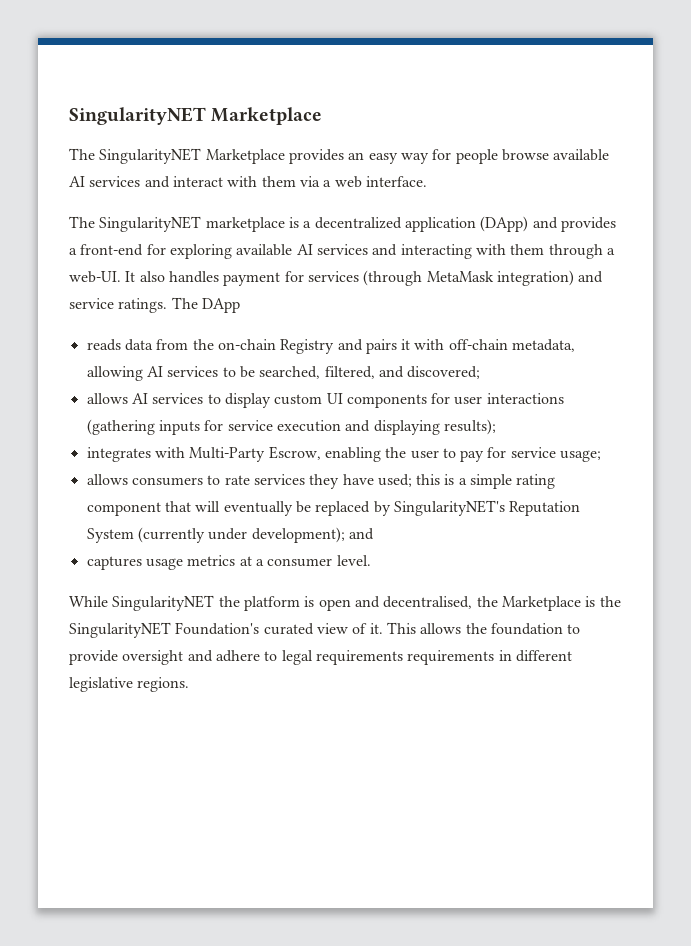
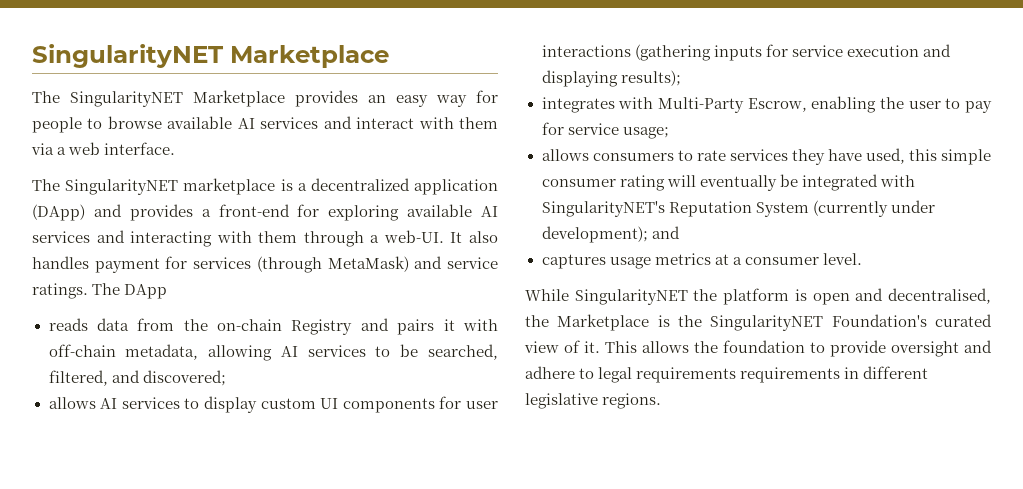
- The SingularityNET Marketplace provides an easy way for people browse available AI services and interact with them via a web interface.
+ The SingularityNET Marketplace provides an easy way for people to browse available AI services and interact with them via a web interface.
- It also handles payment for services (through MetaMask integration) and service ratings.
+ It also handles payment for services (through MetaMask) and service ratings.
- allows consumers to rate services they have used; this is a simple rating component that will eventually be replaced by SingularityNET's Reputation System (currently under development); and
+ allows consumers to rate services they have used, this simple consumer rating will eventually be integrated with SingularityNET's Reputation System (currently under development); and

